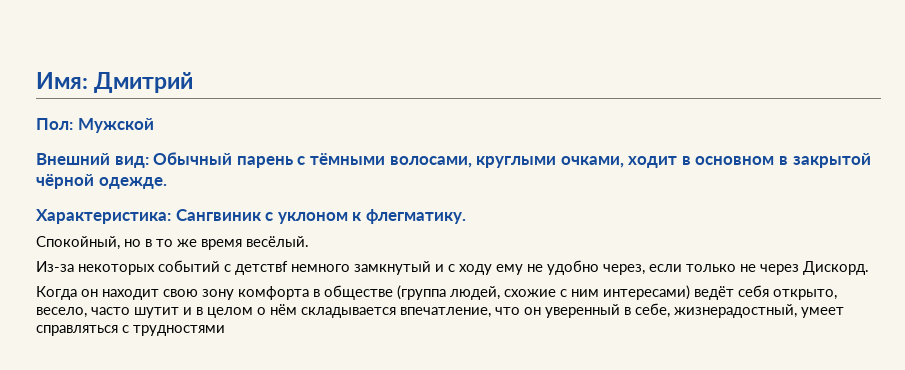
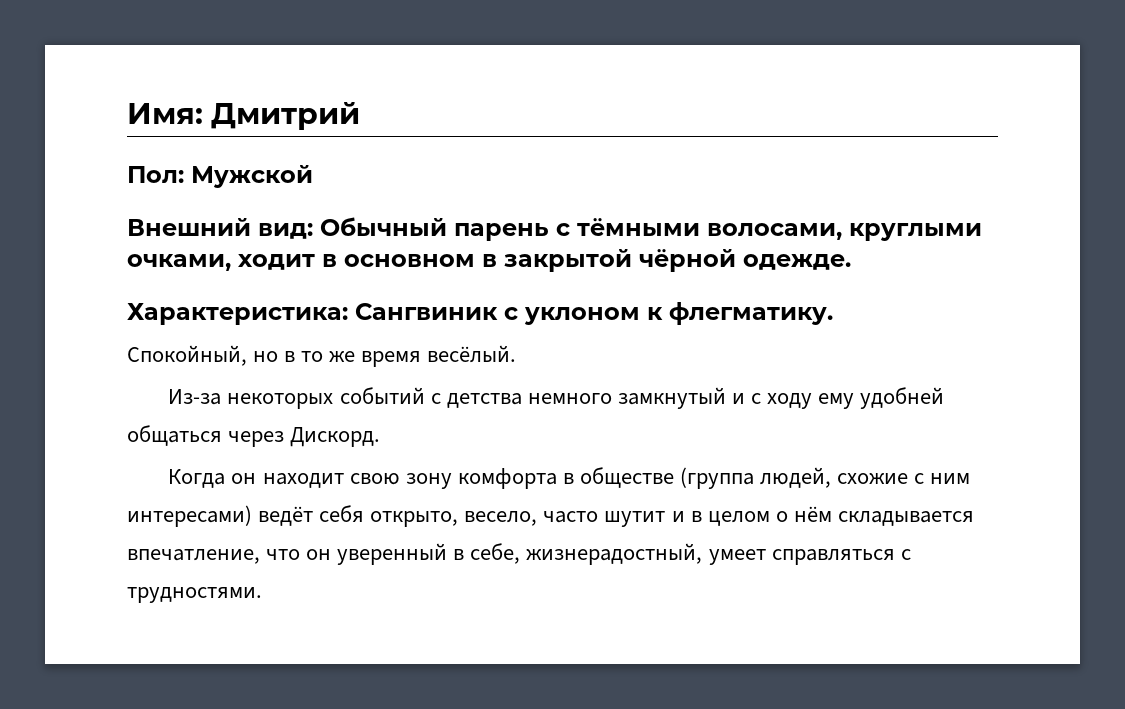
- Из-за некоторых событий c детствf немного замкнутый и с ходу ему не удобно через, если только не через Дискорд.
+ Из-за некоторых событий c детства немного замкнутый и с ходу ему удобней общаться через Дискорд.
- Когда он находит свою зону комфорта в обществе (группа людей, схожие с ним интересами) ведёт себя открыто, весело, часто шутит и в целом о нём складывается впечатление, что он уверенный в себе, жизнерадостный, умеет справляться с трудностями
+ Когда он находит свою зону комфорта в обществе (группа людей, схожие с ним интересами) ведёт себя открыто, весело, часто шутит и в целом о нём складывается впечатление, что он уверенный в себе, жизнерадостный, умеет справляться с трудностями.

